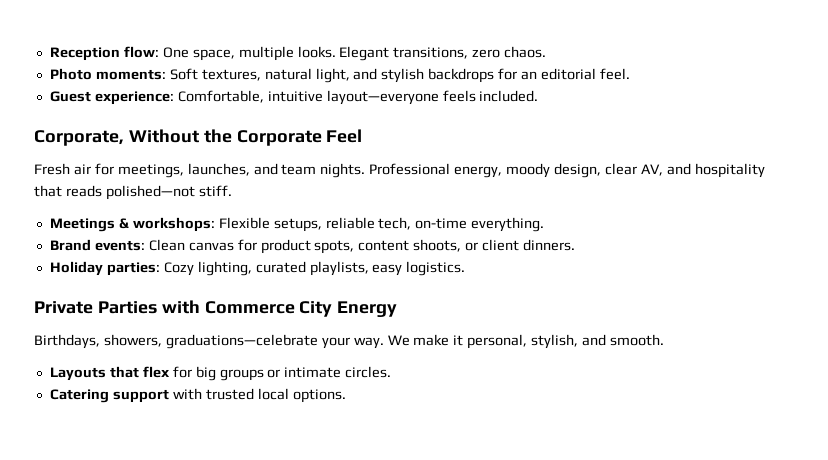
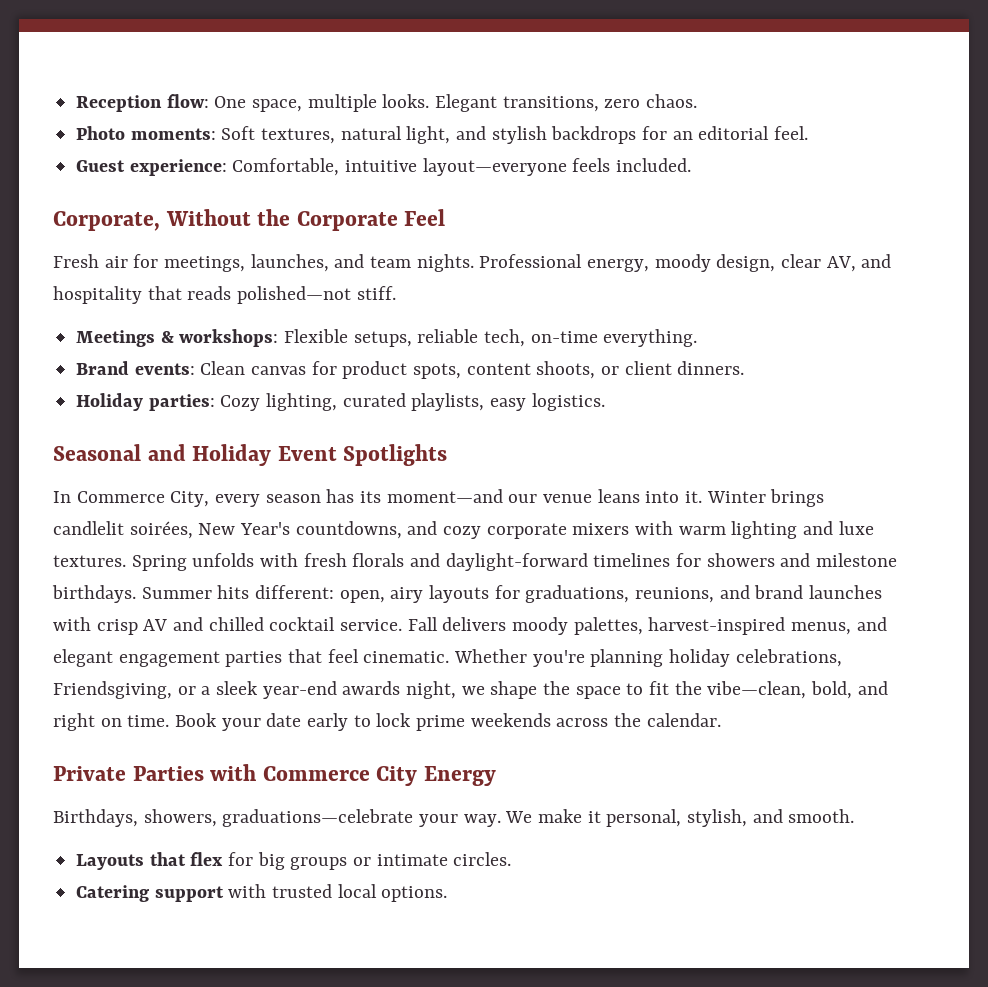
+ Seasonal and Holiday Event Spotlights
+ In Commerce City, every season has its moment—and our venue leans into it. Winter brings candlelit soirées, New Year's countdowns, and cozy corporate mixers with warm lighting and luxe textures. Spring unfolds with fresh florals and daylight-forward timelines for showers and milestone birthdays. Summer hits different: open, airy layouts for graduations, reunions, and brand launches with crisp AV and chilled cocktail service. Fall delivers moody palettes, harvest-inspired menus, and elegant engagement parties that feel cinematic. Whether you're planning holiday celebrations, Friendsgiving, or a sleek year-end awards night, we shape the space to fit the vibe—clean, bold, and right on time. Book your date early to lock prime weekends across the calendar.

